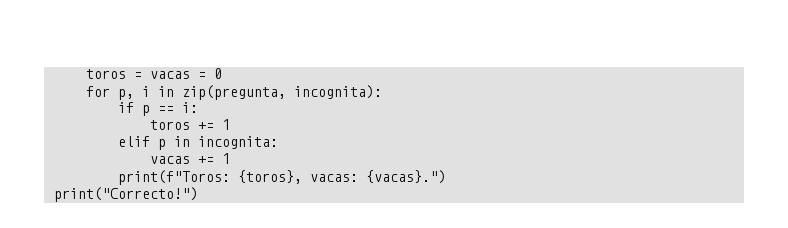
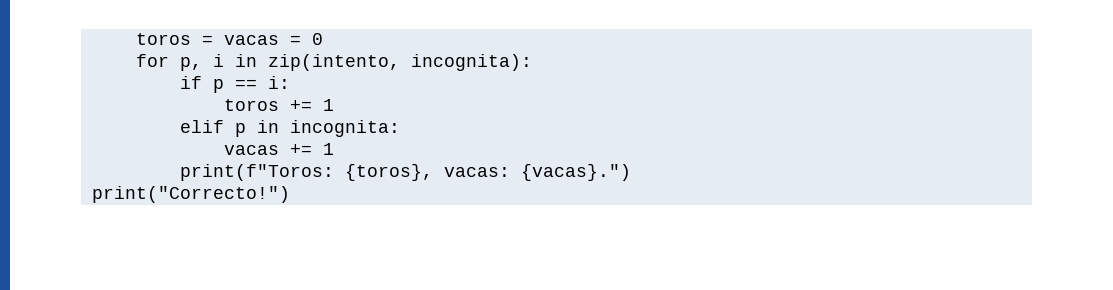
- for p, i in zip(pregunta, incognita):
+ for p, i in zip(intento, incognita):

